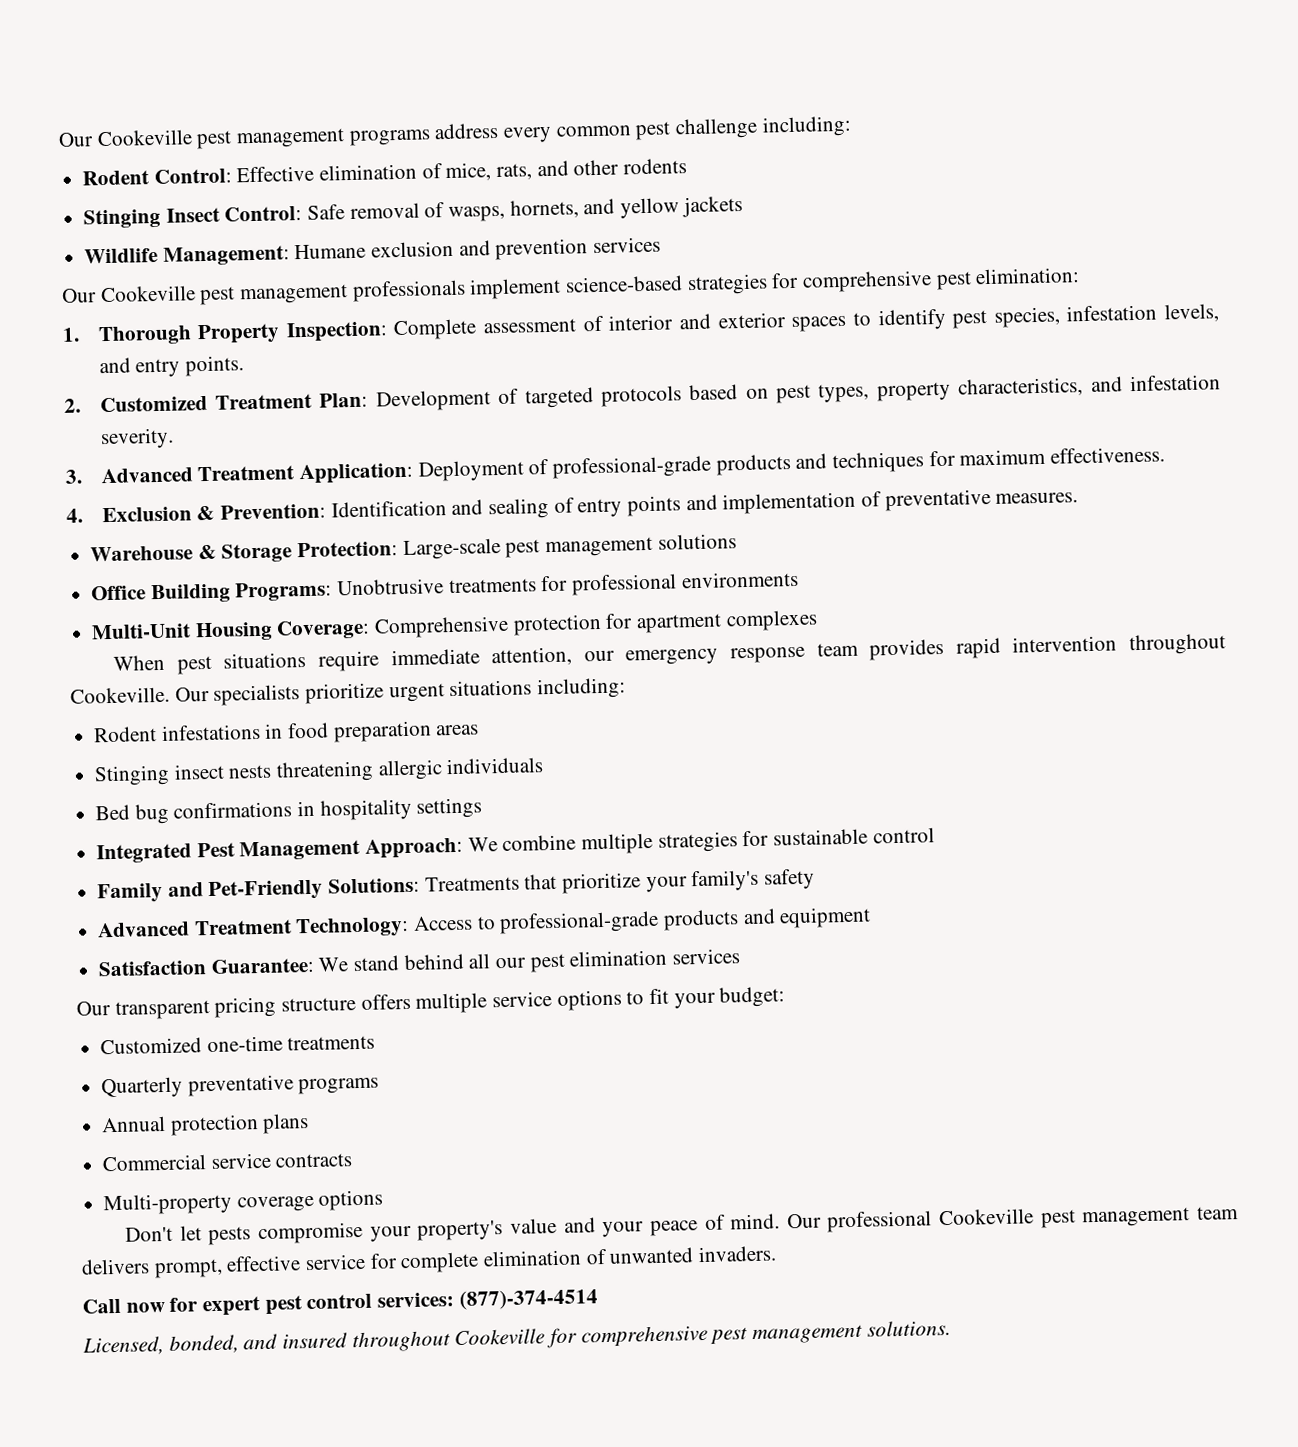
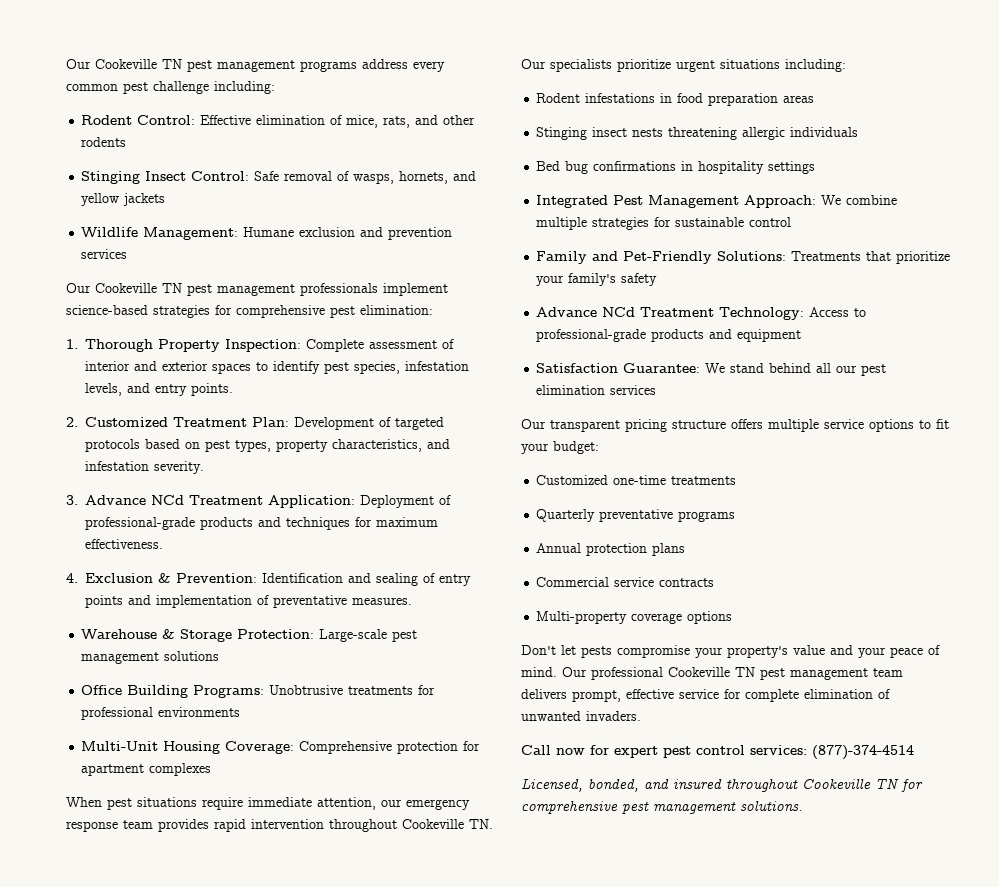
- Our Cookeville pest management programs address every common pest challenge including:
+ Our Cookeville TN pest management programs address every common pest challenge including:
- Our Cookeville pest management professionals implement science-based strategies for comprehensive pest elimination:
+ Our Cookeville TN pest management professionals implement science-based strategies for comprehensive pest elimination:
- 3. Advanced Treatment Application: Deployment of professional-grade products and techniques for maximum effectiveness.
+ 3. Advance NCd Treatment Application: Deployment of professional-grade products and techniques for maximum effectiveness.
- When pest situations require immediate attention, our emergency response team provides rapid intervention throughout Cookeville. Our specialists prioritize urgent situations including:
+ When pest situations require immediate attention, our emergency response team provides rapid intervention throughout Cookeville TN. Our specialists prioritize urgent situations including:
- Advanced Treatment Technology: Access to professional-grade products and equipment
+ Advance NCd Treatment Technology: Access to professional-grade products and equipment
- Our professional Cookeville pest management team delivers prompt, effective service for complete elimination of unwanted invaders.
+ Our professional Cookeville TN pest management team delivers prompt, effective service for complete elimination of unwanted invaders.
- Licensed, bonded, and insured throughout Cookeville for comprehensive pest management solutions.
+ Licensed, bonded, and insured throughout Cookeville TN for comprehensive pest management solutions.

